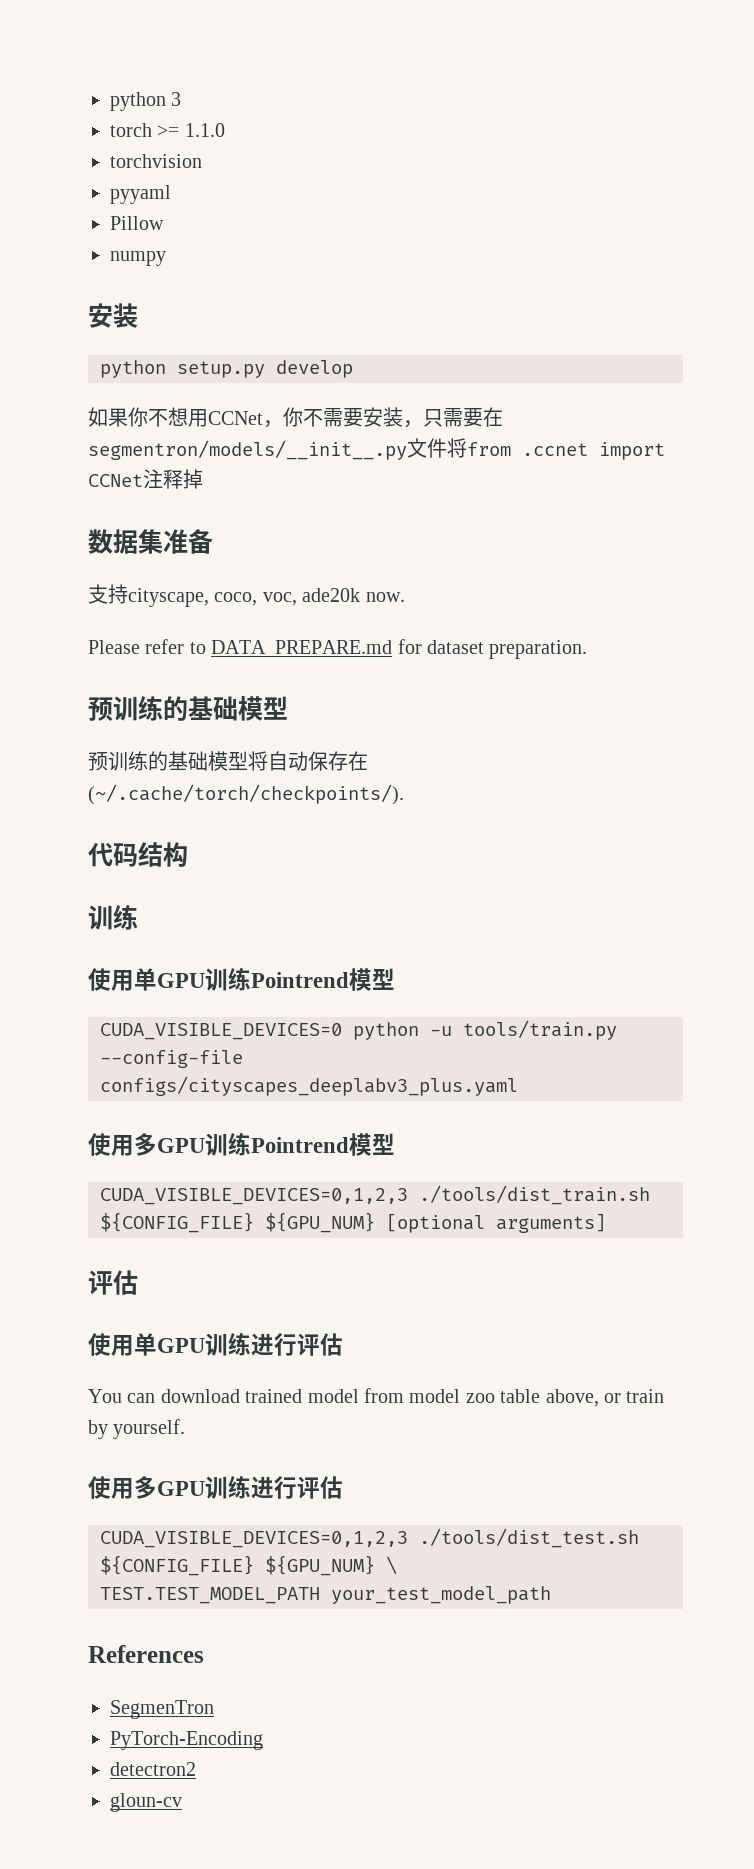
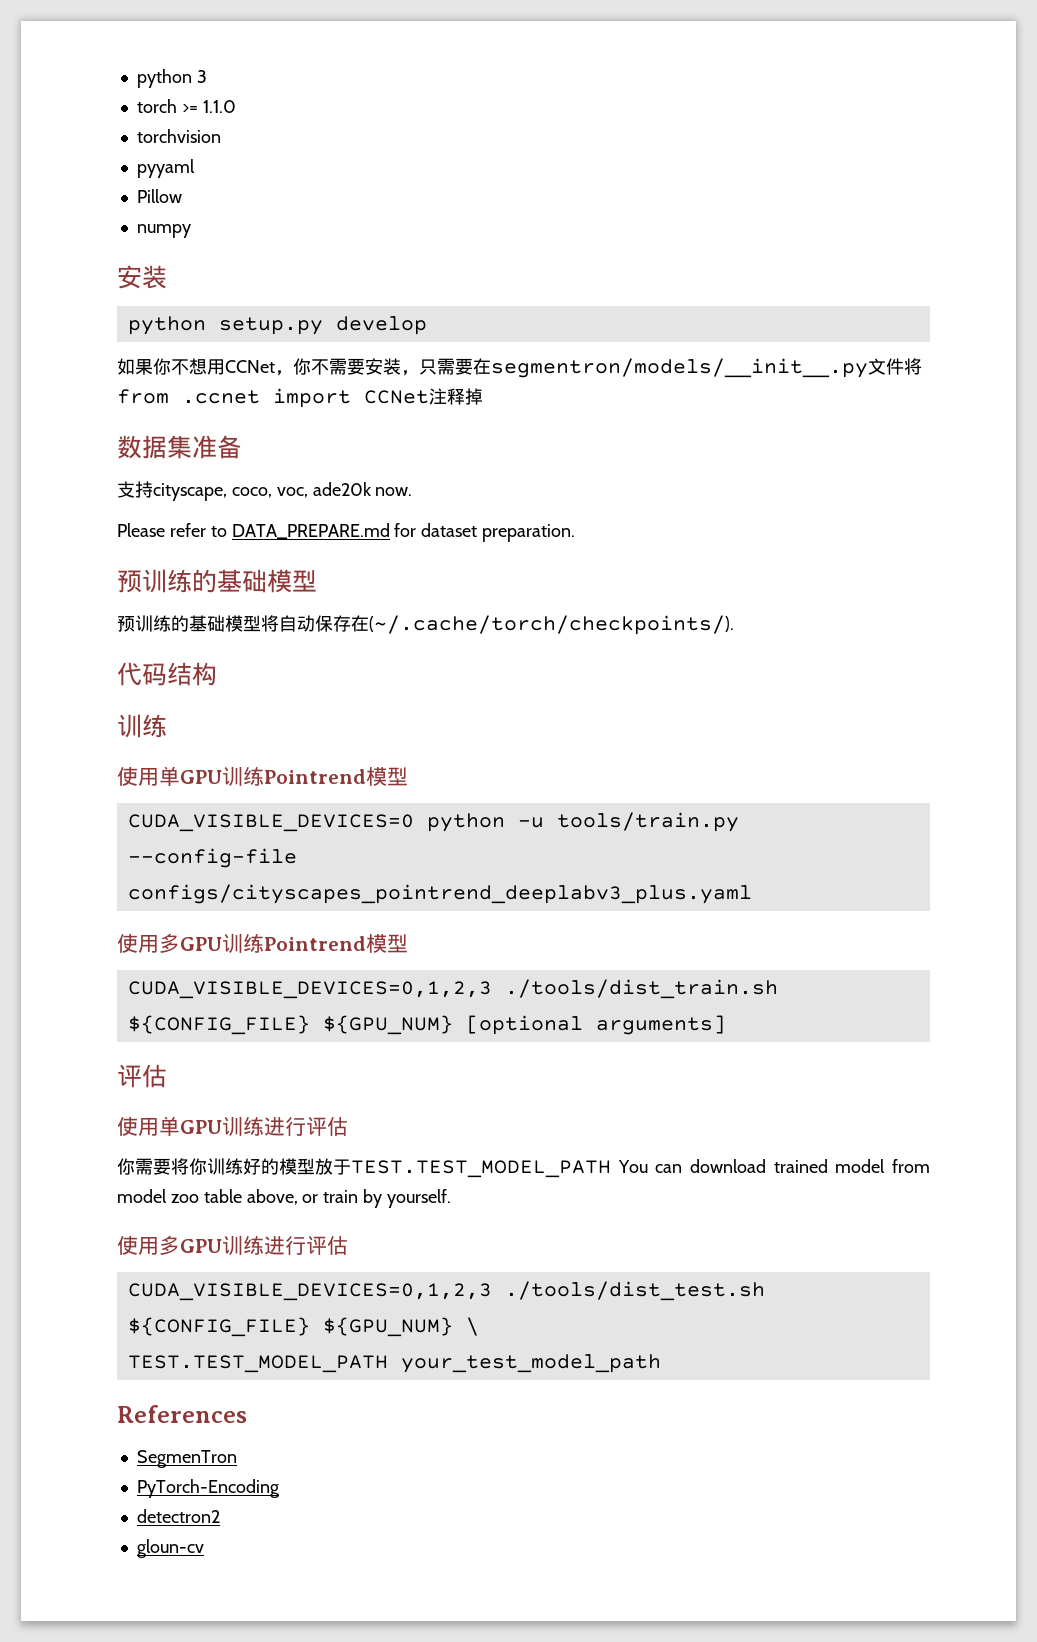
- CUDA_VISIBLE_DEVICES=0 python -u tools/train.py --config-file configs/cityscapes_deeplabv3_plus.yaml
+ CUDA_VISIBLE_DEVICES=0 python -u tools/train.py --config-file configs/cityscapes_pointrend_deeplabv3_plus.yaml
- You can download trained model from model zoo table above, or train by yourself.
+ 你需要将你训练好的模型放于TEST.TEST_MODEL_PATH You can download trained model from model zoo table above, or train by yourself.

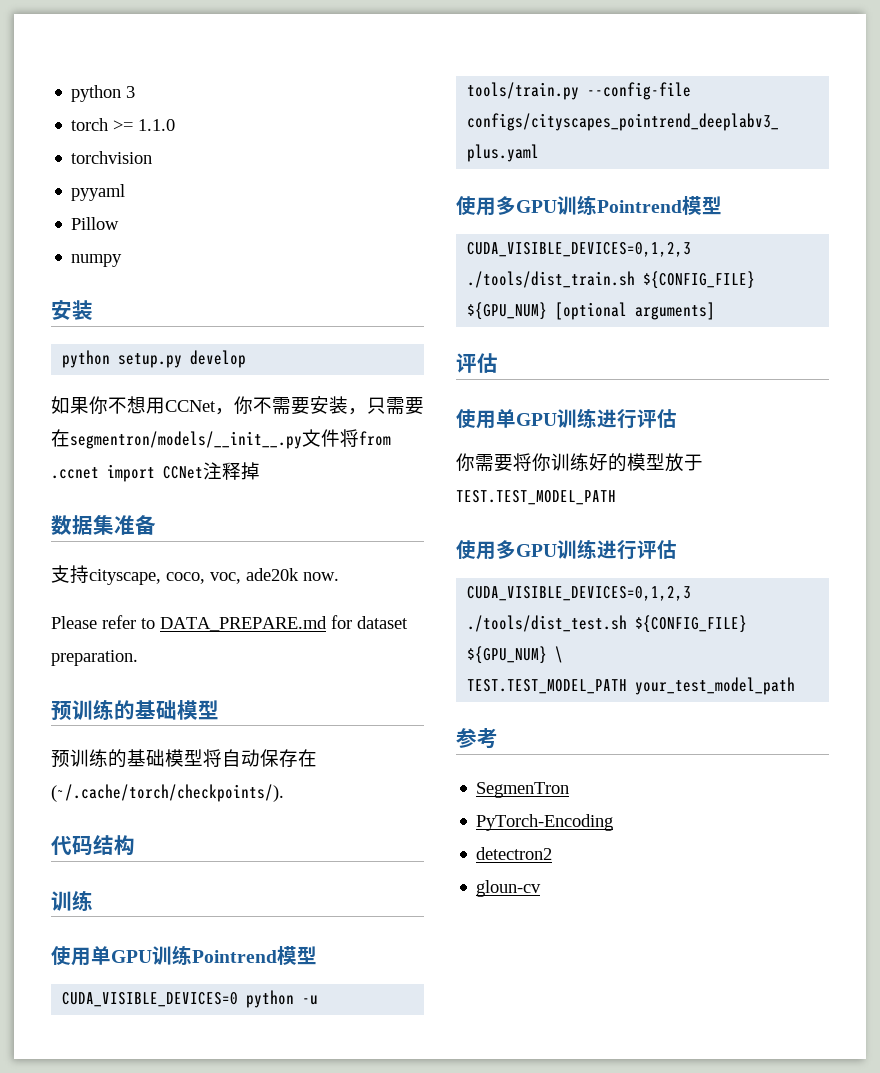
- 你需要将你训练好的模型放于TEST.TEST_MODEL_PATH You can download trained model from model zoo table above, or train by yourself.
+ 你需要将你训练好的模型放于TEST.TEST_MODEL_PATH
- References
+ 参考

